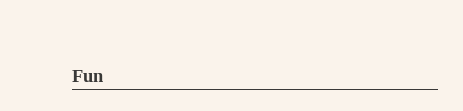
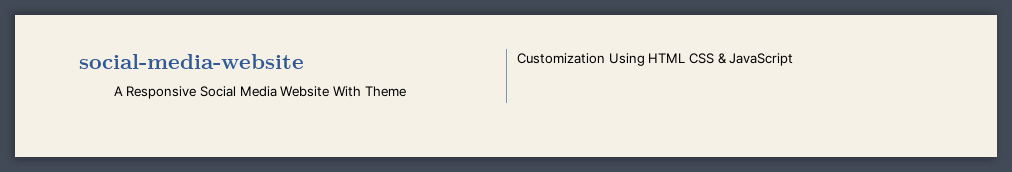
- Fun
+ social-media-website
+ A Responsive Social Media Website With Theme Customization Using HTML CSS & JavaScript

